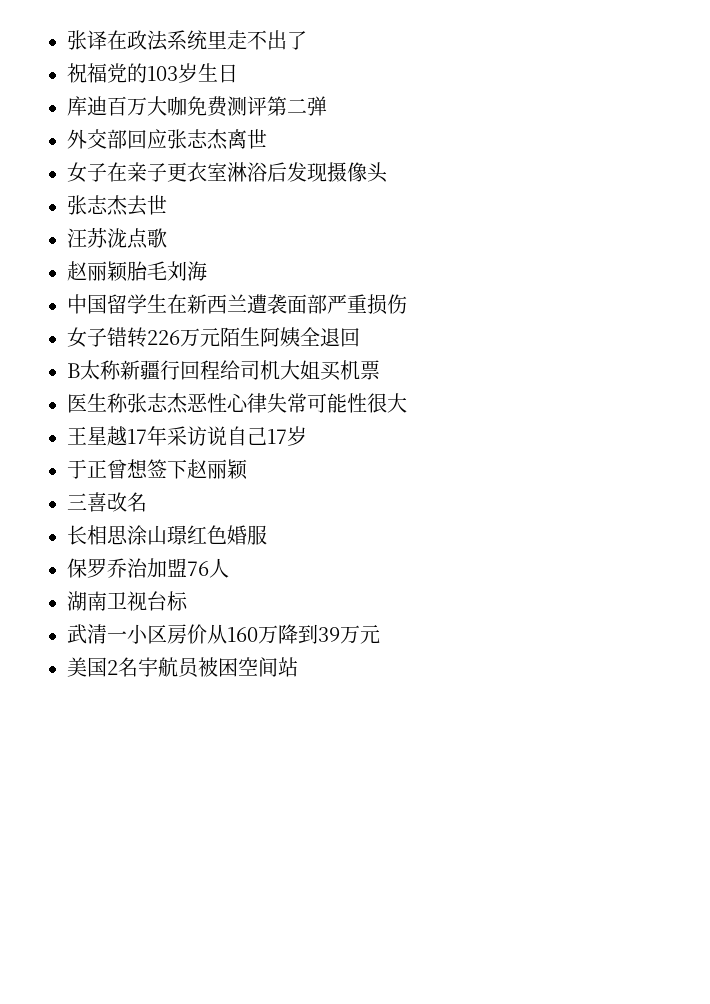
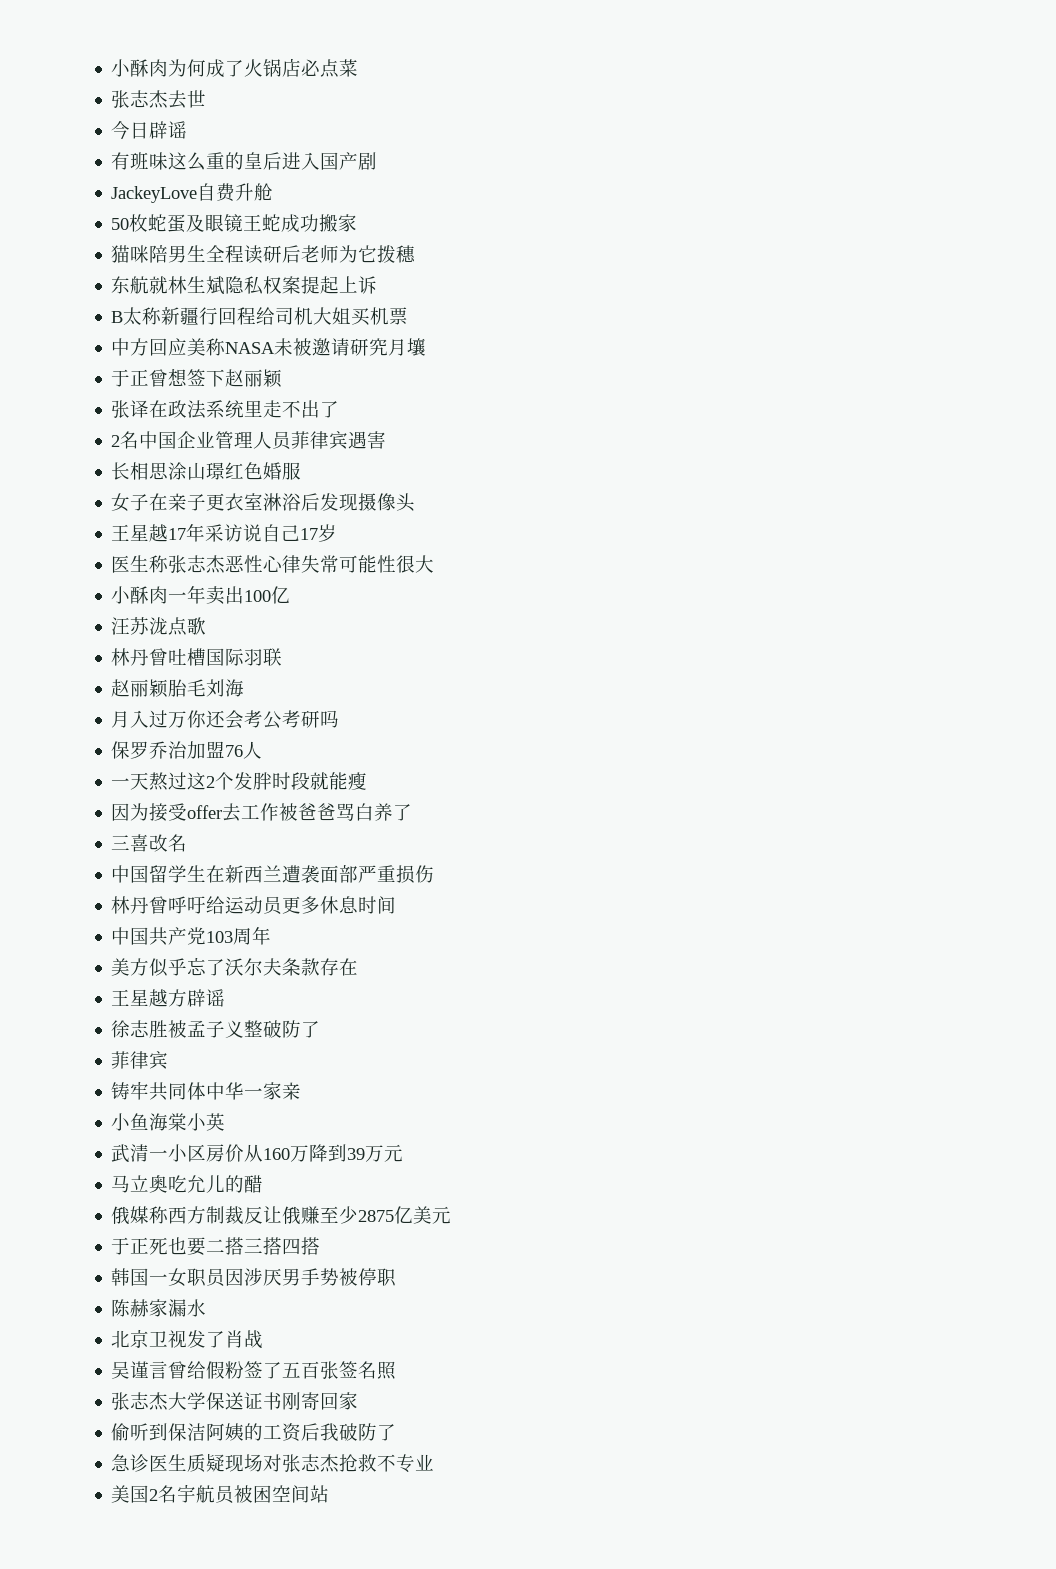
+ 小酥肉为何成了火锅店必点菜
+ 张志杰去世
+ 今日辟谣
+ 有班味这么重的皇后进入国产剧
+ JackeyLove自费升舱
+ 50枚蛇蛋及眼镜王蛇成功搬家
+ 猫咪陪男生全程读研后老师为它拨穗
+ 东航就林生斌隐私权案提起上诉
+ B太称新疆行回程给司机大姐买机票
+ 中方回应美称NASA未被邀请研究月壤
+ 于正曾想签下赵丽颖
- 祝福党的103岁生日
- 库迪百万大咖免费测评第二弹
- 外交部回应张志杰离世
+ 2名中国企业管理人员菲律宾遇害
+ 长相思涂山璟红色婚服
- 张志杰去世
+ 王星越17年采访说自己17岁
+ 医生称张志杰恶性心律失常可能性很大
+ 小酥肉一年卖出100亿
  汪苏泷点歌
+ 林丹曾吐槽国际羽联
  赵丽颖胎毛刘海
+ 月入过万你还会考公考研吗
+ 保罗乔治加盟76人
+ 一天熬过这2个发胖时段就能瘦
+ 因为接受offer去工作被爸爸骂白养了
+ 三喜改名
- 女子错转226万元陌生阿姨全退回
- B太称新疆行回程给司机大姐买机票
- 医生称张志杰恶性心律失常可能性很大
- 王星越17年采访说自己17岁
- 于正曾想签下赵丽颖
- 三喜改名
- 长相思涂山璟红色婚服
- 保罗乔治加盟76人
- 湖南卫视台标
+ 林丹曾呼吁给运动员更多休息时间
+ 中国共产党103周年
+ 美方似乎忘了沃尔夫条款存在
+ 王星越方辟谣
+ 徐志胜被孟子义整破防了
+ 菲律宾
+ 铸牢共同体中华一家亲
+ 小鱼海棠小英
+ 马立奥吃允儿的醋
+ 俄媒称西方制裁反让俄赚至少2875亿美元
+ 于正死也要二搭三搭四搭
+ 韩国一女职员因涉厌男手势被停职
+ 陈赫家漏水
+ 北京卫视发了肖战
+ 吴谨言曾给假粉签了五百张签名照
+ 张志杰大学保送证书刚寄回家
+ 偷听到保洁阿姨的工资后我破防了
+ 急诊医生质疑现场对张志杰抢救不专业

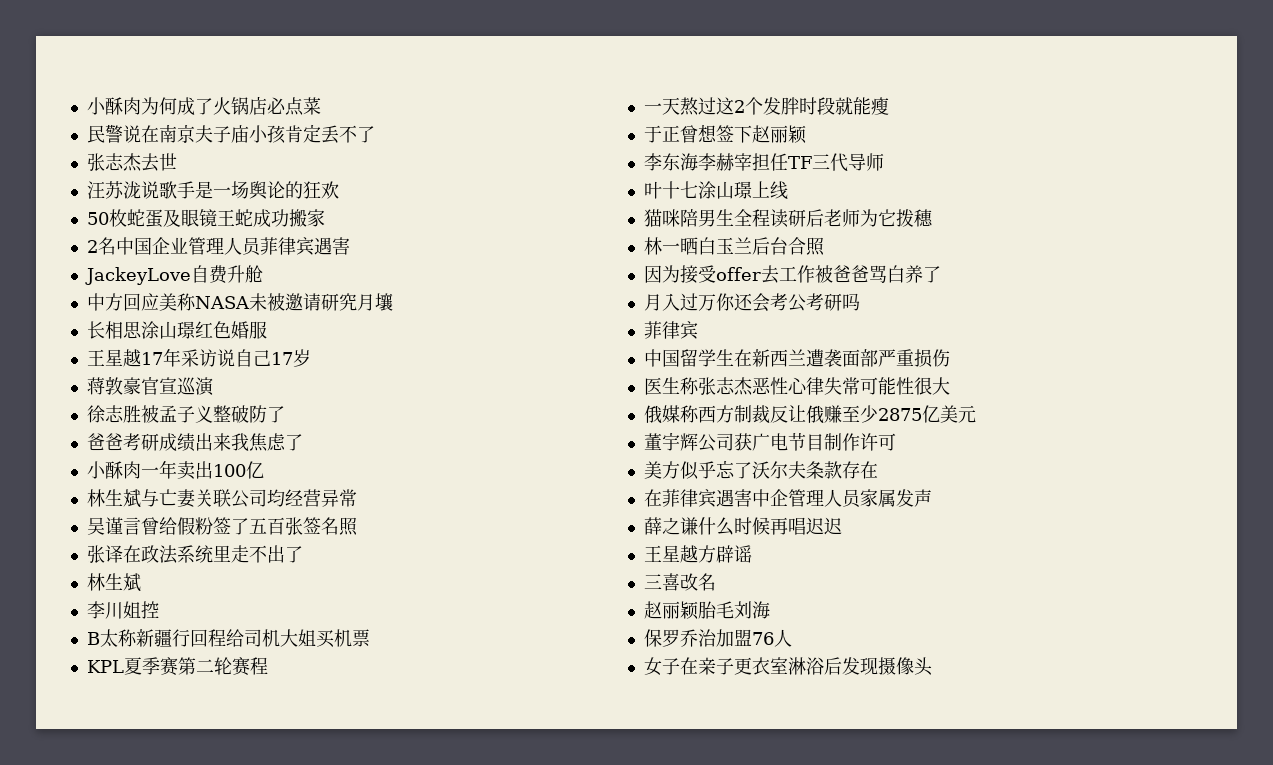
+ 民警说在南京夫子庙小孩肯定丢不了
  张志杰去世
- 今日辟谣
- 有班味这么重的皇后进入国产剧
- JackeyLove自费升舱
+ 汪苏泷说歌手是一场舆论的狂欢
+ 2名中国企业管理人员菲律宾遇害
+ JackeyLove自费升舱
+ 中方回应美称NASA未被邀请研究月壤
+ 长相思涂山璟红色婚服
+ 王星越17年采访说自己17岁
+ 蒋敦豪官宣巡演
+ 徐志胜被孟子义整破防了
+ 爸爸考研成绩出来我焦虑了
+ 小酥肉一年卖出100亿
+ 林生斌与亡妻关联公司均经营异常
+ 吴谨言曾给假粉签了五百张签名照
+ 张译在政法系统里走不出了
+ 林生斌
+ 李川姐控
+ B太称新疆行回程给司机大姐买机票
+ KPL夏季赛第二轮赛程
+ 一天熬过这2个发胖时段就能瘦
+ 于正曾想签下赵丽颖
+ 李东海李赫宰担任TF三代导师
+ 叶十七涂山璟上线
- 东航就林生斌隐私权案提起上诉
- B太称新疆行回程给司机大姐买机票
- 中方回应美称NASA未被邀请研究月壤
- 于正曾想签下赵丽颖
- 张译在政法系统里走不出了
- 2名中国企业管理人员菲律宾遇害
- 长相思涂山璟红色婚服
- 女子在亲子更衣室淋浴后发现摄像头
- 王星越17年采访说自己17岁
+ 林一晒白玉兰后台合照
+ 因为接受offer去工作被爸爸骂白养了
+ 月入过万你还会考公考研吗
+ 菲律宾
+ 中国留学生在新西兰遭袭面部严重损伤
- 小酥肉一年卖出100亿
- 汪苏泷点歌
- 林丹曾吐槽国际羽联
- 赵丽颖胎毛刘海
- 月入过万你还会考公考研吗
- 保罗乔治加盟76人
- 一天熬过这2个发胖时段就能瘦
- 因为接受offer去工作被爸爸骂白养了
- 三喜改名
- 中国留学生在新西兰遭袭面部严重损伤
- 林丹曾呼吁给运动员更多休息时间
- 中国共产党103周年
- 美方似乎忘了沃尔夫条款存在
- 王星越方辟谣
- 徐志胜被孟子义整破防了
- 菲律宾
- 铸牢共同体中华一家亲
- 小鱼海棠小英
- 武清一小区房价从160万降到39万元
- 马立奥吃允儿的醋
- 于正死也要二搭三搭四搭
- 韩国一女职员因涉厌男手势被停职
- 陈赫家漏水
- 北京卫视发了肖战
- 吴谨言曾给假粉签了五百张签名照
- 张志杰大学保送证书刚寄回家
- 偷听到保洁阿姨的工资后我破防了
- 急诊医生质疑现场对张志杰抢救不专业
- 美国2名宇航员被困空间站
+ 董宇辉公司获广电节目制作许可
+ 美方似乎忘了沃尔夫条款存在
+ 在菲律宾遇害中企管理人员家属发声
+ 薛之谦什么时候再唱迟迟
+ 王星越方辟谣
+ 三喜改名
+ 赵丽颖胎毛刘海
+ 保罗乔治加盟76人
+ 女子在亲子更衣室淋浴后发现摄像头

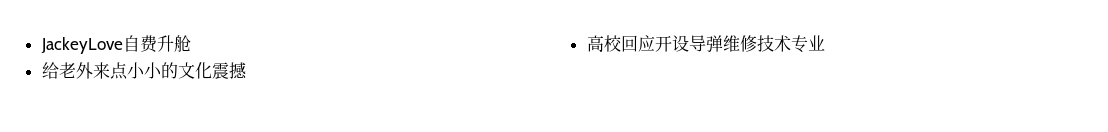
- 小酥肉为何成了火锅店必点菜
- 民警说在南京夫子庙小孩肯定丢不了
- 张志杰去世
- 汪苏泷说歌手是一场舆论的狂欢
- 50枚蛇蛋及眼镜王蛇成功搬家
- 2名中国企业管理人员菲律宾遇害
  JackeyLove自费升舱
- 中方回应美称NASA未被邀请研究月壤
- 长相思涂山璟红色婚服
- 王星越17年采访说自己17岁
- 蒋敦豪官宣巡演
- 徐志胜被孟子义整破防了
- 爸爸考研成绩出来我焦虑了
- 小酥肉一年卖出100亿
- 林生斌与亡妻关联公司均经营异常
- 吴谨言曾给假粉签了五百张签名照
- 张译在政法系统里走不出了
- 林生斌
- 李川姐控
- B太称新疆行回程给司机大姐买机票
- KPL夏季赛第二轮赛程
- 一天熬过这2个发胖时段就能瘦
- 于正曾想签下赵丽颖
- 李东海李赫宰担任TF三代导师
- 叶十七涂山璟上线
- 猫咪陪男生全程读研后老师为它拨穗
- 林一晒白玉兰后台合照
- 因为接受offer去工作被爸爸骂白养了
- 月入过万你还会考公考研吗
- 菲律宾
- 中国留学生在新西兰遭袭面部严重损伤
- 医生称张志杰恶性心律失常可能性很大
- 俄媒称西方制裁反让俄赚至少2875亿美元
- 董宇辉公司获广电节目制作许可
- 美方似乎忘了沃尔夫条款存在
- 在菲律宾遇害中企管理人员家属发声
- 薛之谦什么时候再唱迟迟
- 王星越方辟谣
- 三喜改名
- 赵丽颖胎毛刘海
- 保罗乔治加盟76人
- 女子在亲子更衣室淋浴后发现摄像头
+ 给老外来点小小的文化震撼
+ 高校回应开设导弹维修技术专业

